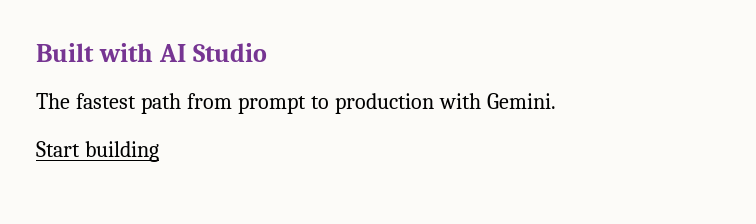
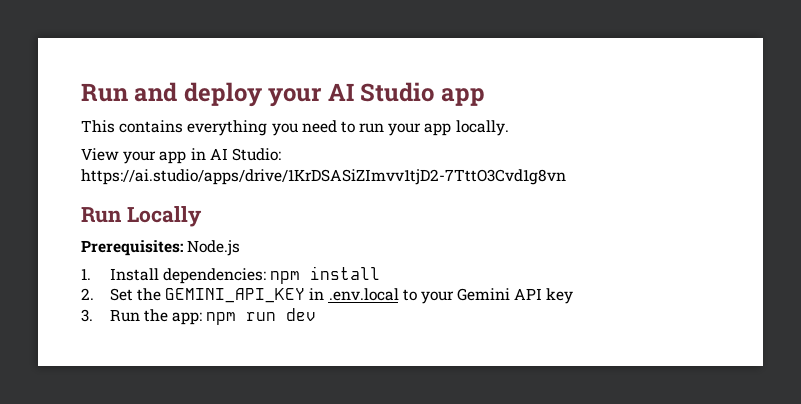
- Built with AI Studio
- The fastest path from prompt to production with Gemini.
- Start building
+ Run and deploy your AI Studio app
+ This contains everything you need to run your app locally.
+ View your app in AI Studio: https://ai.studio/apps/drive/1KrDSASiZImvv1tjD2-7TttO3Cvd1g8vn
+ Run Locally
+ Prerequisites: Node.js
+ 1. Install dependencies: npm install
+ 2. Set the GEMINI_API_KEY in .env.local to your Gemini API key
+ 3. Run the app: npm run dev

